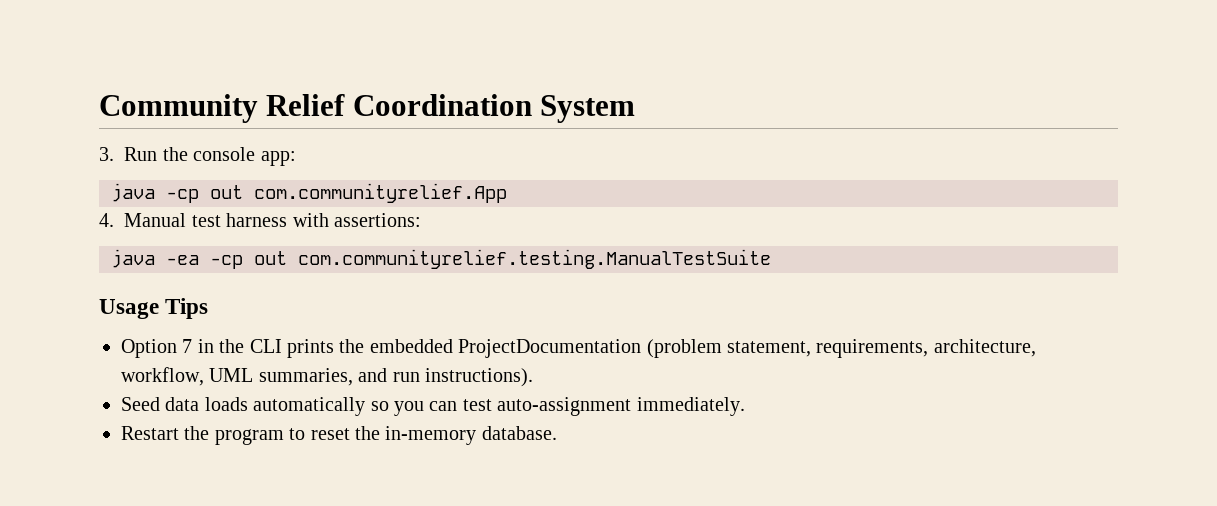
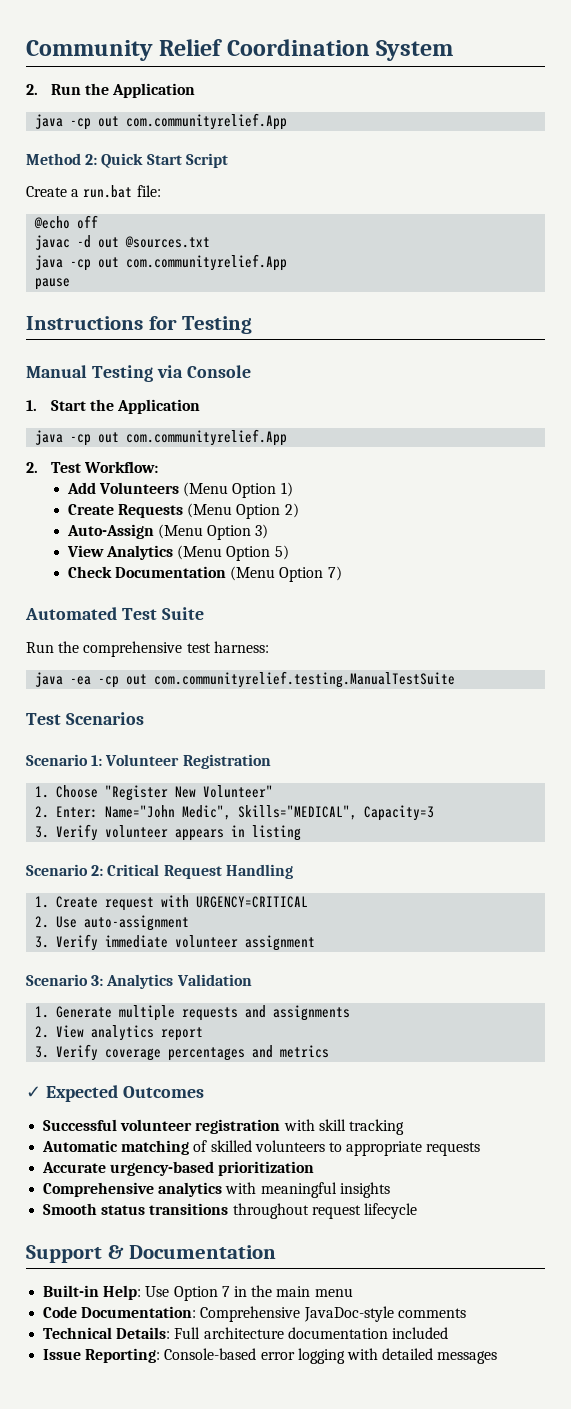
- 3. Run the console app:
+ 2. Run the Application
  java -cp out com.communityrelief.App
- 4. Manual test harness with assertions:
+ Method 2: Quick Start Script
+ Create a run.bat file:
+ @echo off
+ javac -d out @sources.txt
+ java -cp out com.communityrelief.App
+ pause
+ Instructions for Testing
+ Manual Testing via Console
+ 1. Start the Application
+ java -cp out com.communityrelief.App
+ 2. Test Workflow:
+ Add Volunteers (Menu Option 1)
+ Create Requests (Menu Option 2)
+ Auto-Assign (Menu Option 3)
+ View Analytics (Menu Option 5)
+ Check Documentation (Menu Option 7)
+ Automated Test Suite
+ Run the comprehensive test harness:
- Usage Tips
- Option 7 in the CLI prints the embedded ProjectDocumentation (problem statement, requirements, architecture, workflow, UML summaries, and run instructions).
- Seed data loads automatically so you can test auto-assignment immediately.
- Restart the program to reset the in-memory database.
+ Test Scenarios
+ Scenario 1: Volunteer Registration
+ 1. Choose "Register New Volunteer"
+ 2. Enter: Name="John Medic", Skills="MEDICAL", Capacity=3
+ 3. Verify volunteer appears in listing
+ Scenario 2: Critical Request Handling
+ 1. Create request with URGENCY=CRITICAL
+ 2. Use auto-assignment
+ 3. Verify immediate volunteer assignment
+ Scenario 3: Analytics Validation
+ 1. Generate multiple requests and assignments
+ 2. View analytics report
+ 3. Verify coverage percentages and metrics
+ ✓ Expected Outcomes
+ Successful volunteer registration with skill tracking
+ Automatic matching of skilled volunteers to appropriate requests
+ Accurate urgency-based prioritization
+ Comprehensive analytics with meaningful insights
+ Smooth status transitions throughout request lifecycle
+ Support & Documentation
+ Built-in Help: Use Option 7 in the main menu
+ Code Documentation: Comprehensive JavaDoc-style comments
+ Technical Details: Full architecture documentation included
+ Issue Reporting: Console-based error logging with detailed messages

